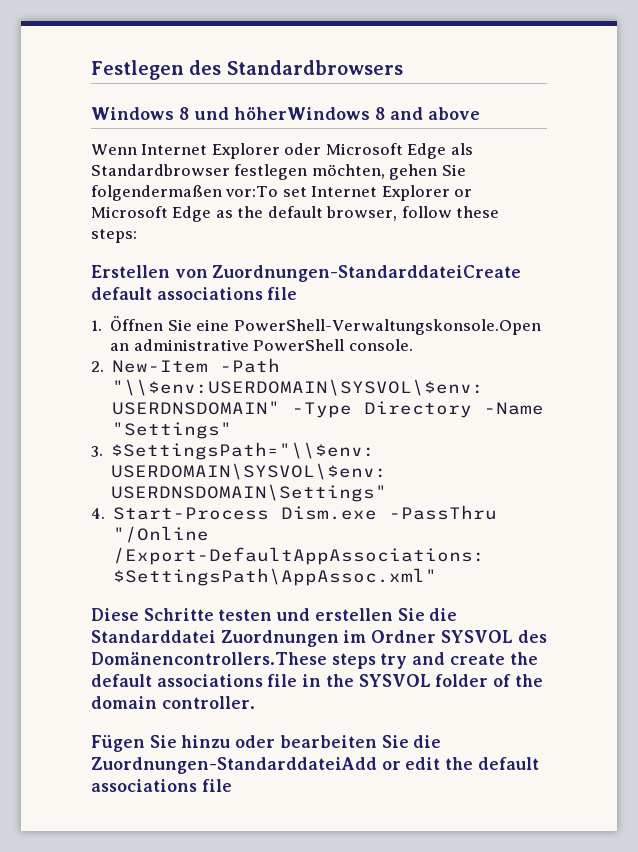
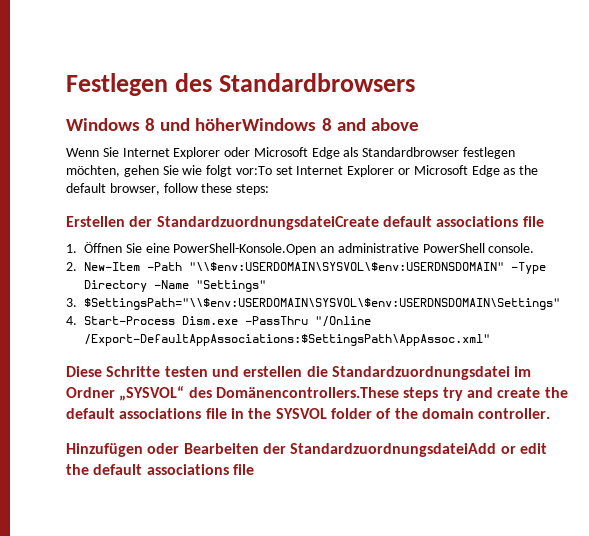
- Wenn Internet Explorer oder Microsoft Edge als Standardbrowser festlegen möchten, gehen Sie folgendermaßen vor:To set Internet Explorer or Microsoft Edge as the default browser, follow these steps:
+ Wenn Sie Internet Explorer oder Microsoft Edge als Standardbrowser festlegen möchten, gehen Sie wie folgt vor:To set Internet Explorer or Microsoft Edge as the default browser, follow these steps:
- Erstellen von Zuordnungen-StandarddateiCreate default associations file
+ Erstellen der StandardzuordnungsdateiCreate default associations file
- 1. Öffnen Sie eine PowerShell-Verwaltungskonsole.Open an administrative PowerShell console.
+ 1. Öffnen Sie eine PowerShell-Konsole.Open an administrative PowerShell console.
- Diese Schritte testen und erstellen Sie die Standarddatei Zuordnungen im Ordner SYSVOL des Domänencontrollers.These steps try and create the default associations file in the SYSVOL folder of the domain controller.
+ Diese Schritte testen und erstellen die Standardzuordnungsdatei im Ordner „SYSVOL“ des Domänencontrollers.These steps try and create the default associations file in the SYSVOL folder of the domain controller.
- Fügen Sie hinzu oder bearbeiten Sie die Zuordnungen-StandarddateiAdd or edit the default associations file
+ Hinzufügen oder Bearbeiten der StandardzuordnungsdateiAdd or edit the default associations file

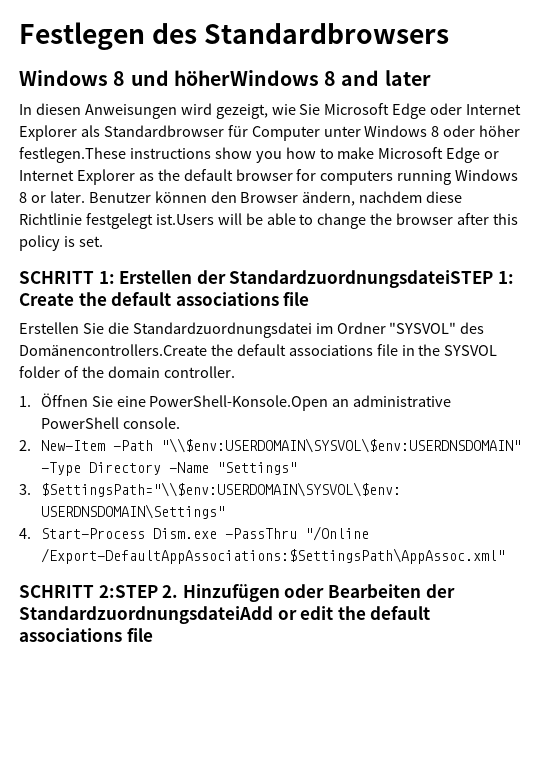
- Windows 8 und höherWindows 8 and above
- Wenn Sie Internet Explorer oder Microsoft Edge als Standardbrowser festlegen möchten, gehen Sie wie folgt vor:To set Internet Explorer or Microsoft Edge as the default browser, follow these steps:
- Erstellen der StandardzuordnungsdateiCreate default associations file
+ Windows 8 und höherWindows 8 and later
+ In diesen Anweisungen wird gezeigt, wie Sie Microsoft Edge oder Internet Explorer als Standardbrowser für Computer unter Windows 8 oder höher festlegen.These instructions show you how to make Microsoft Edge or Internet Explorer as the default browser for computers running Windows 8 or later. Benutzer können den Browser ändern, nachdem diese Richtlinie festgelegt ist.Users will be able to change the browser after this policy is set.
+ SCHRITT 1: Erstellen der StandardzuordnungsdateiSTEP 1: Create the default associations file
+ Erstellen Sie die Standardzuordnungsdatei im Ordner "SYSVOL" des Domänencontrollers.Create the default associations file in the SYSVOL folder of the domain controller.
- Diese Schritte testen und erstellen die Standardzuordnungsdatei im Ordner „SYSVOL“ des Domänencontrollers.These steps try and create the default associations file in the SYSVOL folder of the domain controller.
- Hinzufügen oder Bearbeiten der StandardzuordnungsdateiAdd or edit the default associations file
+ SCHRITT 2:STEP 2. Hinzufügen oder Bearbeiten der StandardzuordnungsdateiAdd or edit the default associations file

